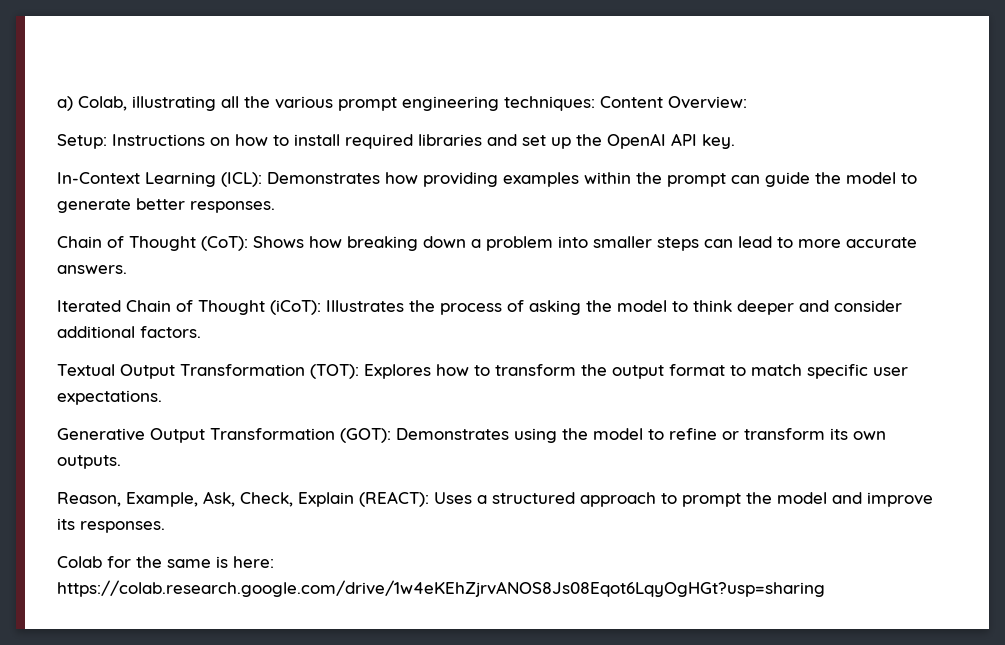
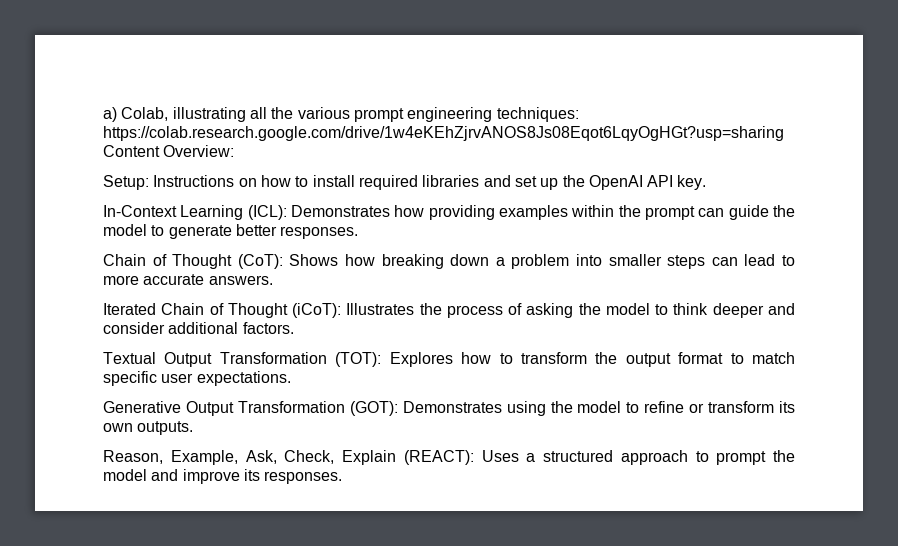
- a) Colab, illustrating all the various prompt engineering techniques: Content Overview:
+ a) Colab, illustrating all the various prompt engineering techniques: https://colab.research.google.com/drive/1w4eKEhZjrvANOS8Js08Eqot6LqyOgHGt?usp=sharing Content Overview:
- Colab for the same is here: https://colab.research.google.com/drive/1w4eKEhZjrvANOS8Js08Eqot6LqyOgHGt?usp=sharing

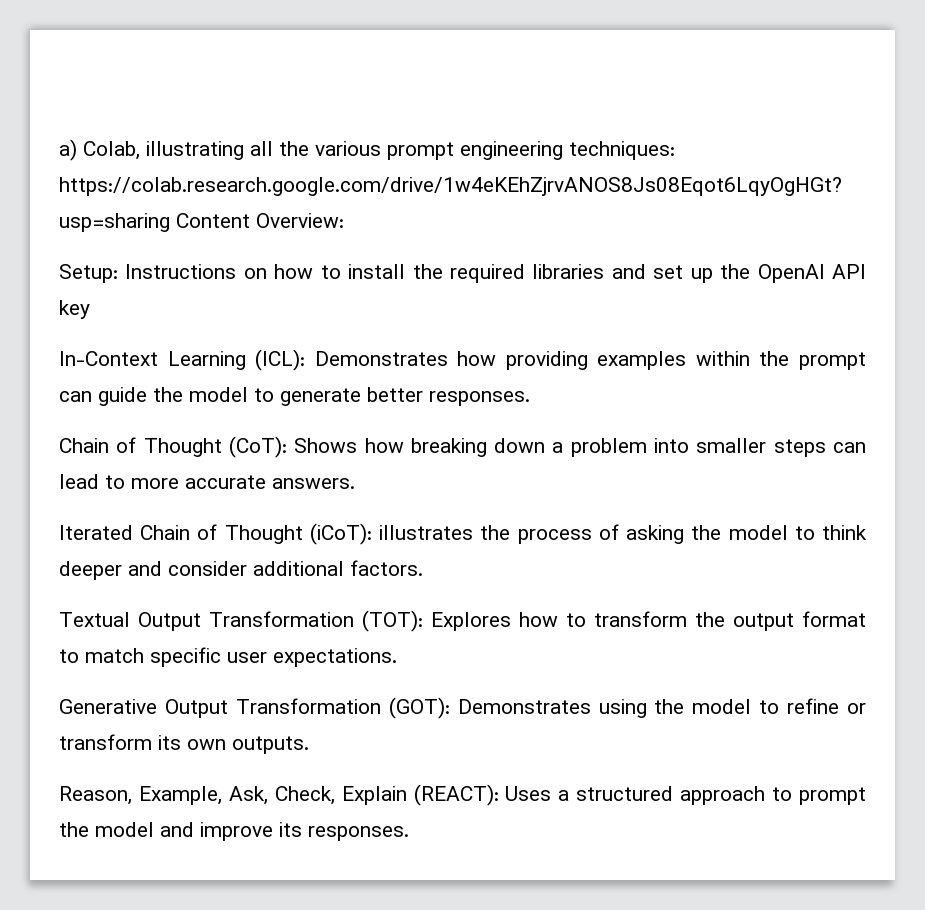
- Setup: Instructions on how to install required libraries and set up the OpenAI API key.
+ Setup: Instructions on how to install the required libraries and set up the OpenAI API key
- Iterated Chain of Thought (iCoT): Illustrates the process of asking the model to think deeper and consider additional factors.
+ Iterated Chain of Thought (iCoT): illustrates the process of asking the model to think deeper and consider additional factors.

